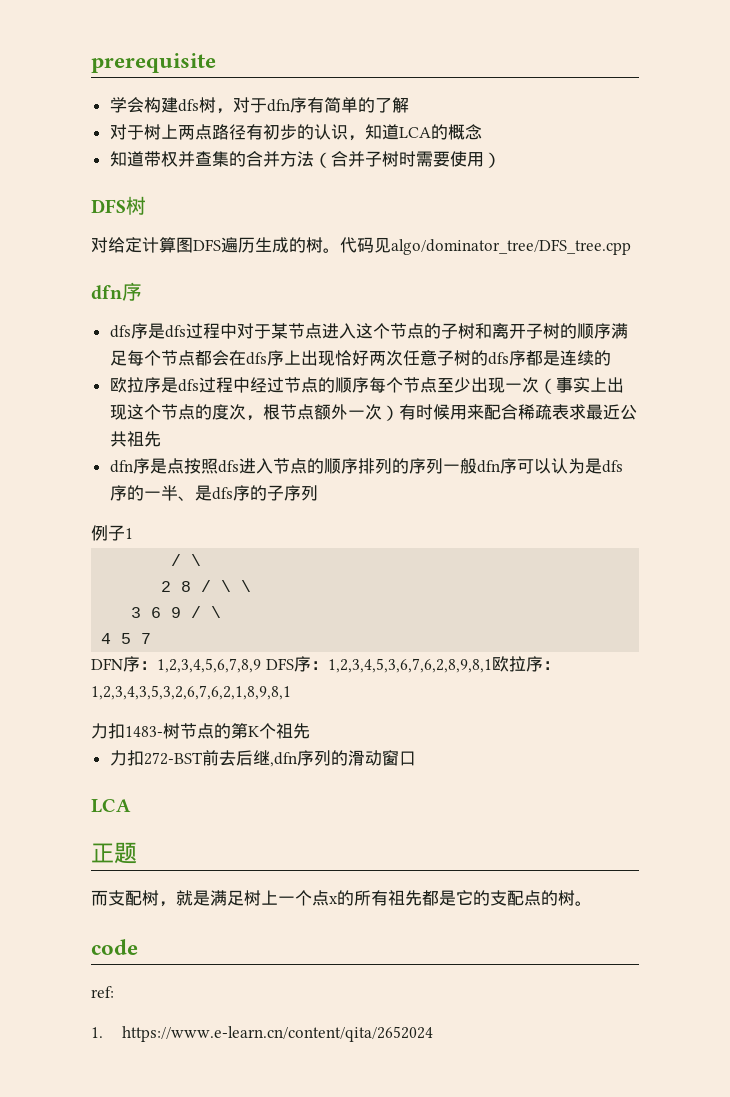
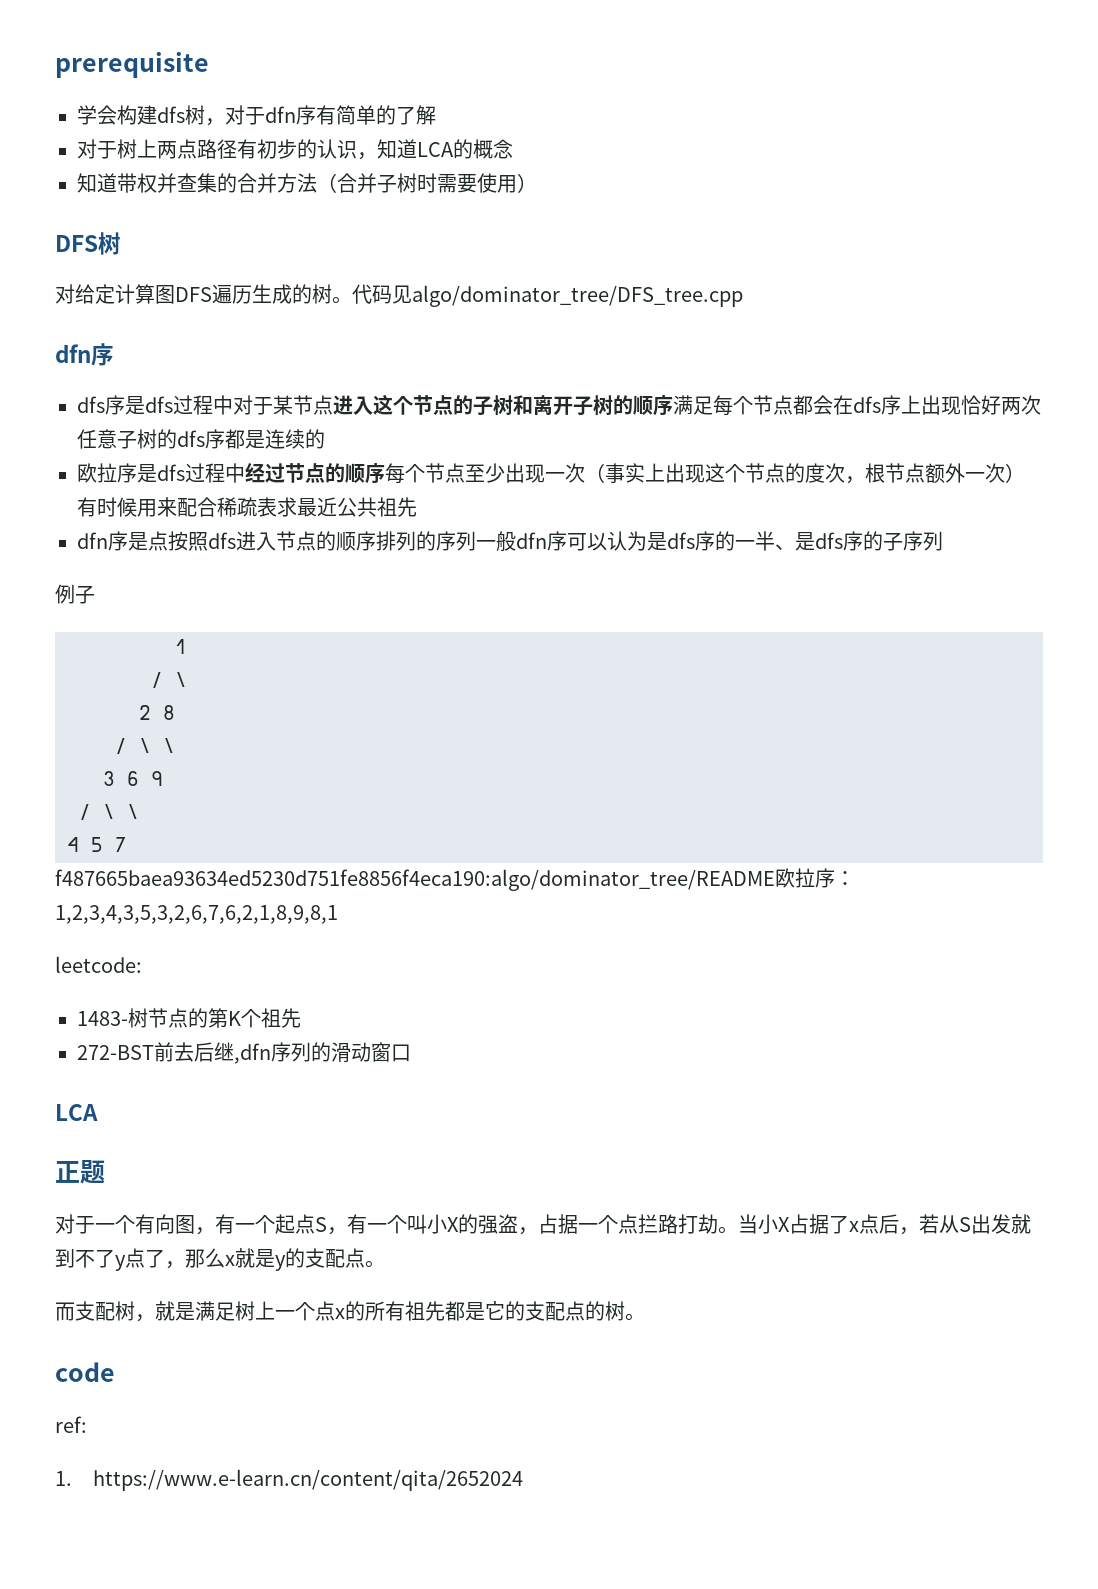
- 例子1
+ 例子
+ 1
- 2 8 / \ \
+ 2 8
+ / \ \
- 3 6 9 / \
+ 3 6 9
+ / \ \
- DFN序：1,2,3,4,5,6,7,8,9 DFS序：1,2,3,4,5,3,6,7,6,2,8,9,8,1欧拉序：1,2,3,4,3,5,3,2,6,7,6,2,1,8,9,8,1
+ f487665baea93634ed5230d751fe8856f4eca190:algo/dominator_tree/README欧拉序：1,2,3,4,3,5,3,2,6,7,6,2,1,8,9,8,1
- 力扣1483-树节点的第K个祖先
+ leetcode:
+ 1483-树节点的第K个祖先
- 力扣272-BST前去后继,dfn序列的滑动窗口
+ 272-BST前去后继,dfn序列的滑动窗口
+ 对于一个有向图，有一个起点S，有一个叫小X的强盗，占据一个点拦路打劫。当小X占据了x点后，若从S出发就到不了y点了，那么x就是y的支配点。

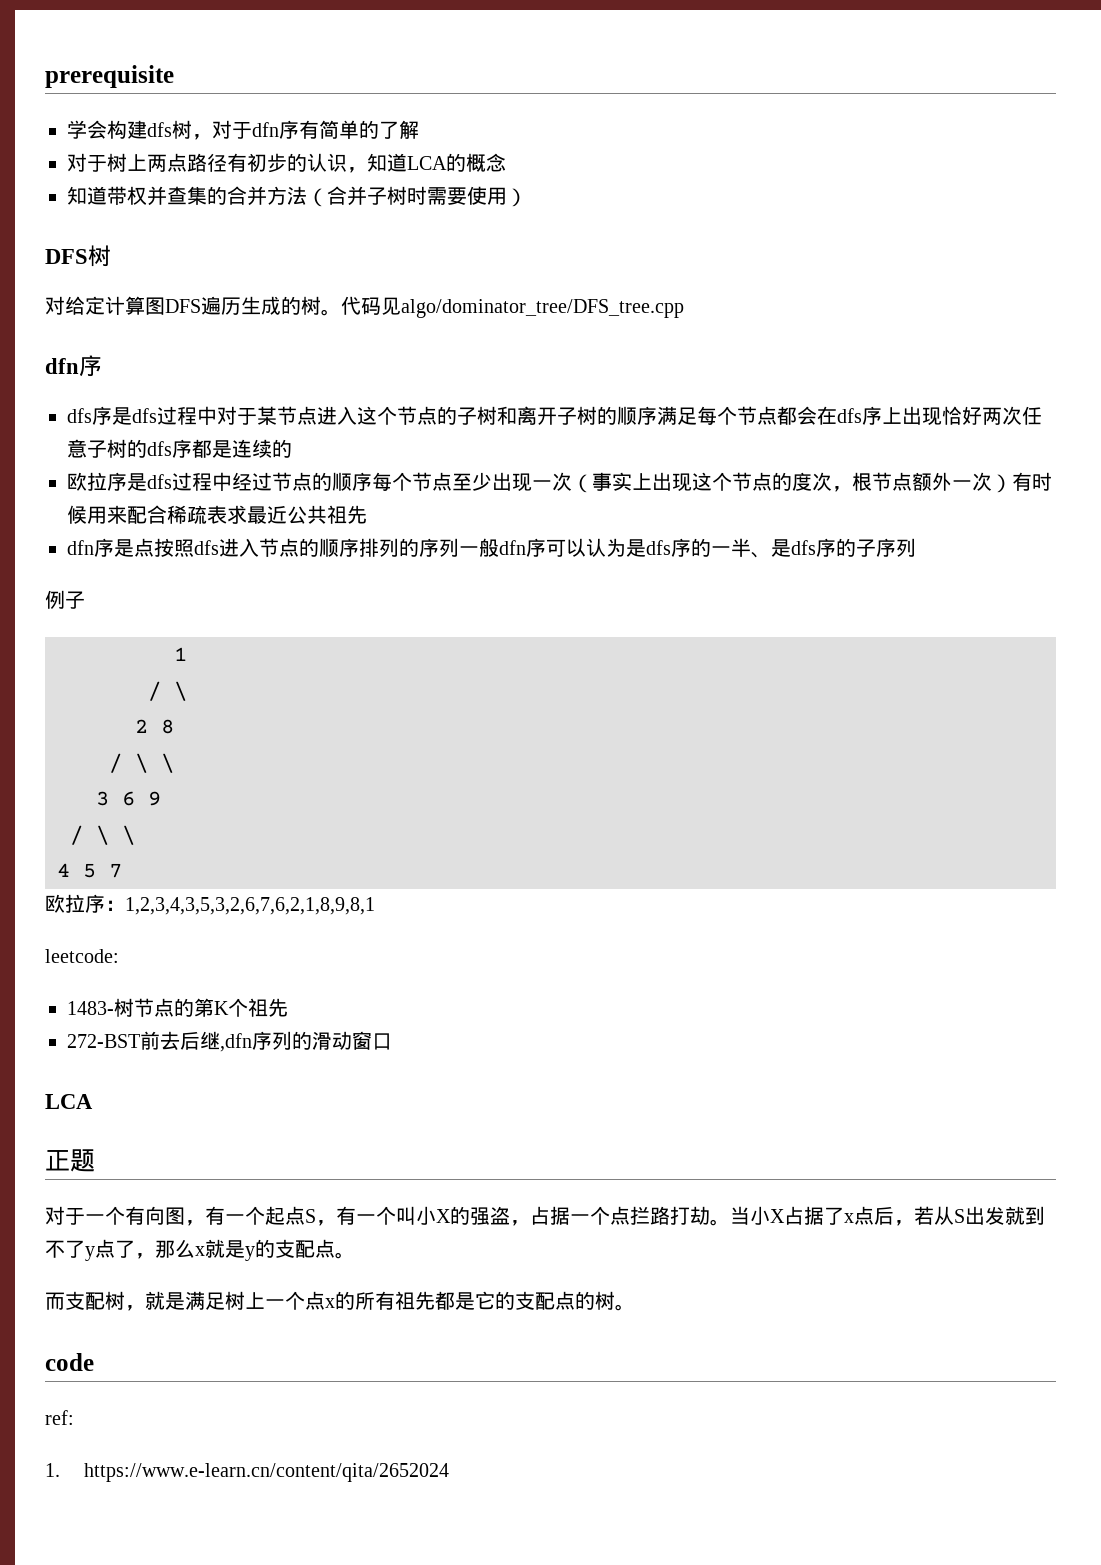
- f487665baea93634ed5230d751fe8856f4eca190:algo/dominator_tree/README欧拉序：1,2,3,4,3,5,3,2,6,7,6,2,1,8,9,8,1
+ 欧拉序：1,2,3,4,3,5,3,2,6,7,6,2,1,8,9,8,1

